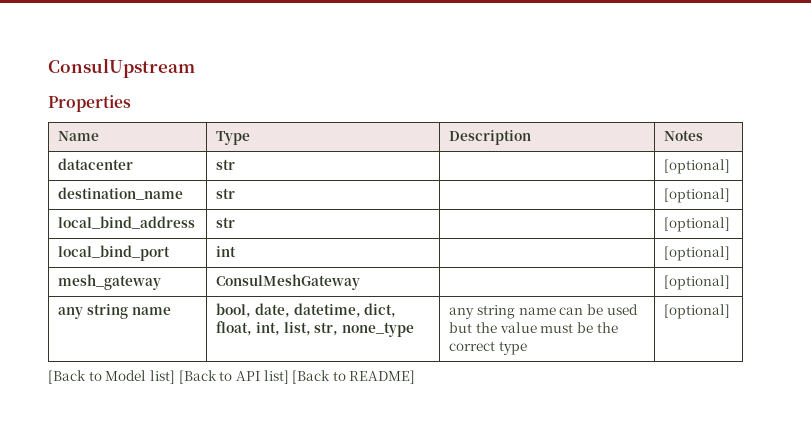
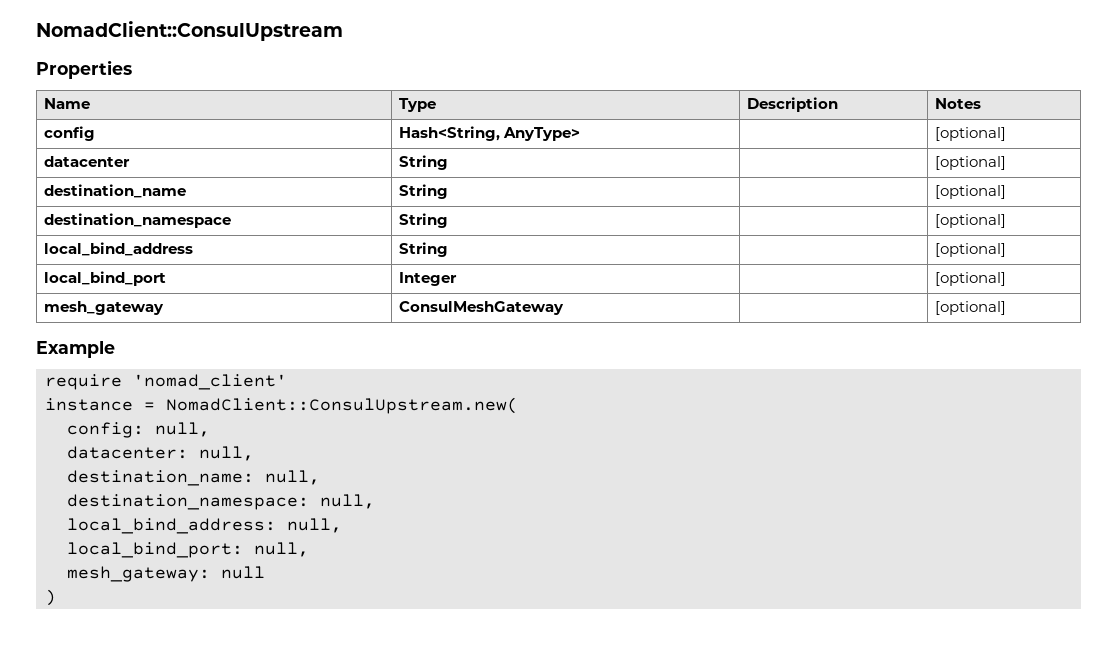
- ConsulUpstream
+ NomadClient::ConsulUpstream
+ config | Hash<String, AnyType> | | [optional]
- datacenter | str | | [optional]
+ datacenter | String | | [optional]
- destination_name | str | | [optional]
+ destination_name | String | | [optional]
+ destination_namespace | String | | [optional]
- local_bind_address | str | | [optional]
+ local_bind_address | String | | [optional]
- local_bind_port | int | | [optional]
+ local_bind_port | Integer | | [optional]
- any string name | bool, date, datetime, dict, float, int, list, str, none_type | any string name can be used but the value must be the correct type | [optional]
- [Back to Model list] [Back to API list] [Back to README]
+ Example
+ require 'nomad_client'
+ instance = NomadClient::ConsulUpstream.new(
+ config: null,
+ datacenter: null,
+ destination_name: null,
+ destination_namespace: null,
+ local_bind_address: null,
+ local_bind_port: null,
+ mesh_gateway: null
+ )

